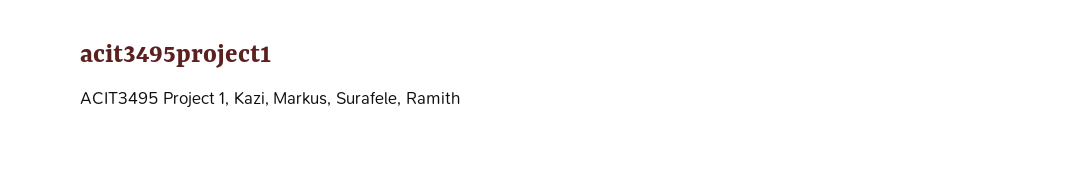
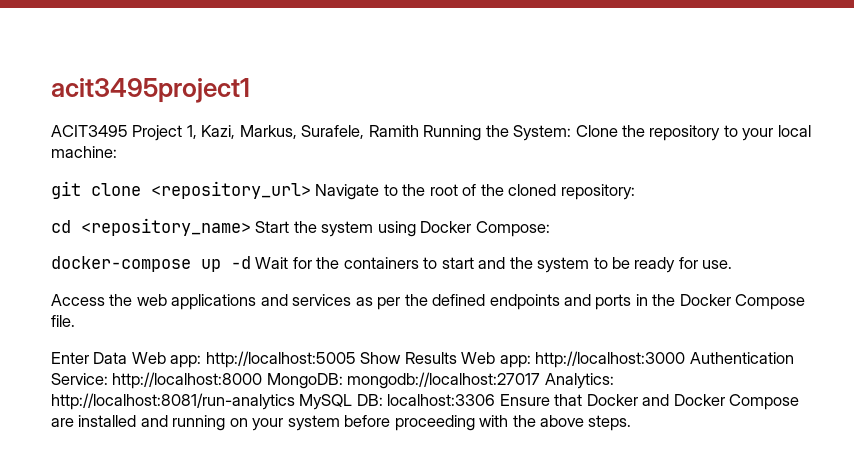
- ACIT3495 Project 1, Kazi, Markus, Surafele, Ramith
+ ACIT3495 Project 1, Kazi, Markus, Surafele, Ramith Running the System: Clone the repository to your local machine:
+ git clone <repository_url> Navigate to the root of the cloned repository:
+ cd <repository_name> Start the system using Docker Compose:
+ docker-compose up -d Wait for the containers to start and the system to be ready for use.
+ Access the web applications and services as per the defined endpoints and ports in the Docker Compose file.
+ Enter Data Web app: http://localhost:5005 Show Results Web app: http://localhost:3000 Authentication Service: http://localhost:8000 MongoDB: mongodb://localhost:27017 Analytics: http://localhost:8081/run-analytics MySQL DB: localhost:3306 Ensure that Docker and Docker Compose are installed and running on your system before proceeding with the above steps.

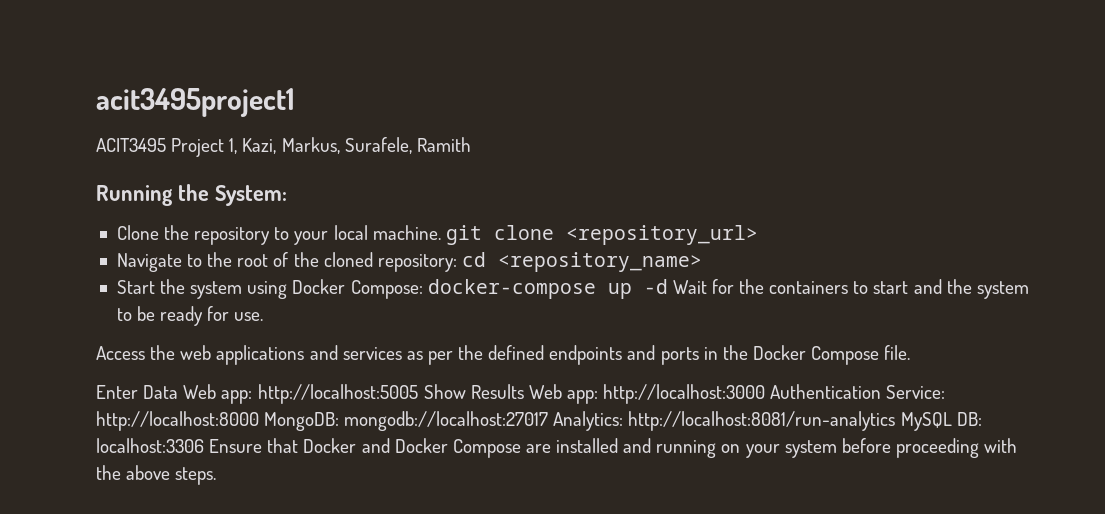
- ACIT3495 Project 1, Kazi, Markus, Surafele, Ramith Running the System: Clone the repository to your local machine:
- git clone <repository_url> Navigate to the root of the cloned repository:
- cd <repository_name> Start the system using Docker Compose:
- docker-compose up -d Wait for the containers to start and the system to be ready for use.
+ ACIT3495 Project 1, Kazi, Markus, Surafele, Ramith
+ Running the System:
+ Clone the repository to your local machine. git clone <repository_url>
+ Navigate to the root of the cloned repository: cd <repository_name>
+ Start the system using Docker Compose: docker-compose up -d Wait for the containers to start and the system to be ready for use.

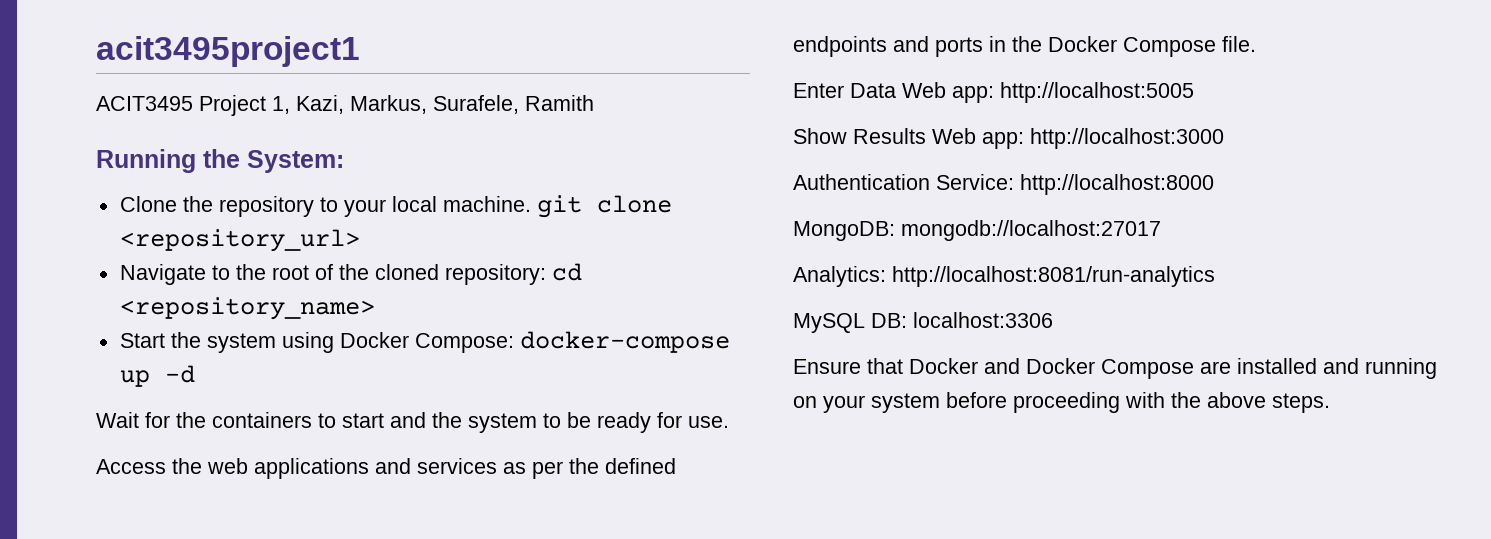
- Start the system using Docker Compose: docker-compose up -d Wait for the containers to start and the system to be ready for use.
+ Start the system using Docker Compose: docker-compose up -d
+ Wait for the containers to start and the system to be ready for use.
- Enter Data Web app: http://localhost:5005 Show Results Web app: http://localhost:3000 Authentication Service: http://localhost:8000 MongoDB: mongodb://localhost:27017 Analytics: http://localhost:8081/run-analytics MySQL DB: localhost:3306 Ensure that Docker and Docker Compose are installed and running on your system before proceeding with the above steps.
+ Enter Data Web app: http://localhost:5005
+ Show Results Web app: http://localhost:3000
+ Authentication Service: http://localhost:8000
+ MongoDB: mongodb://localhost:27017
+ Analytics: http://localhost:8081/run-analytics
+ MySQL DB: localhost:3306
+ Ensure that Docker and Docker Compose are installed and running on your system before proceeding with the above steps.

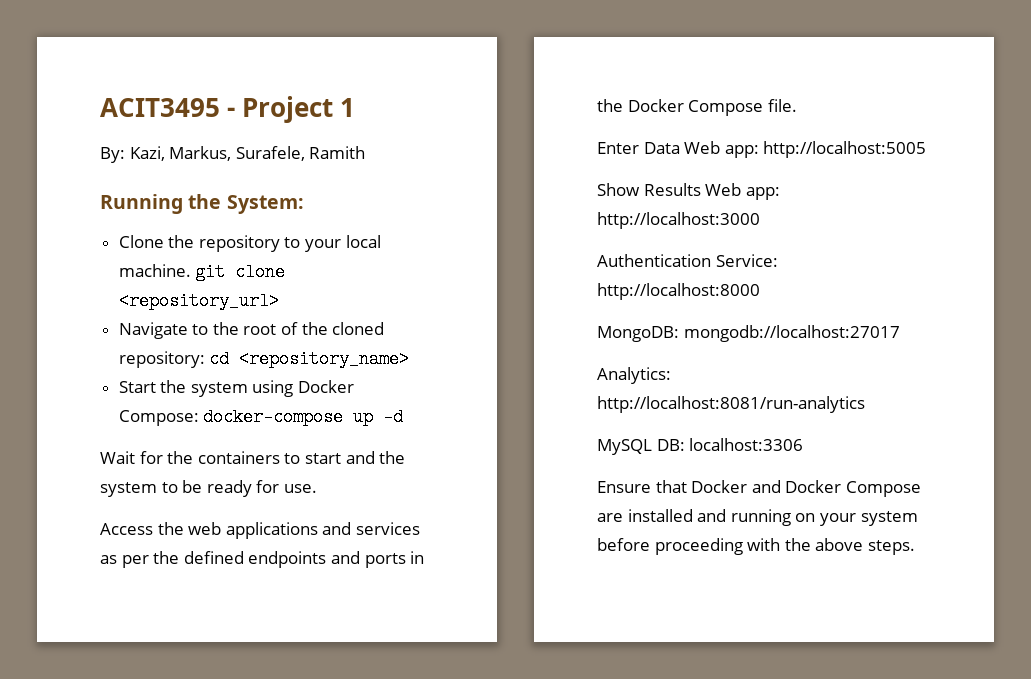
- acit3495project1
- ACIT3495 Project 1, Kazi, Markus, Surafele, Ramith
+ ACIT3495 - Project 1
+ By: Kazi, Markus, Surafele, Ramith

